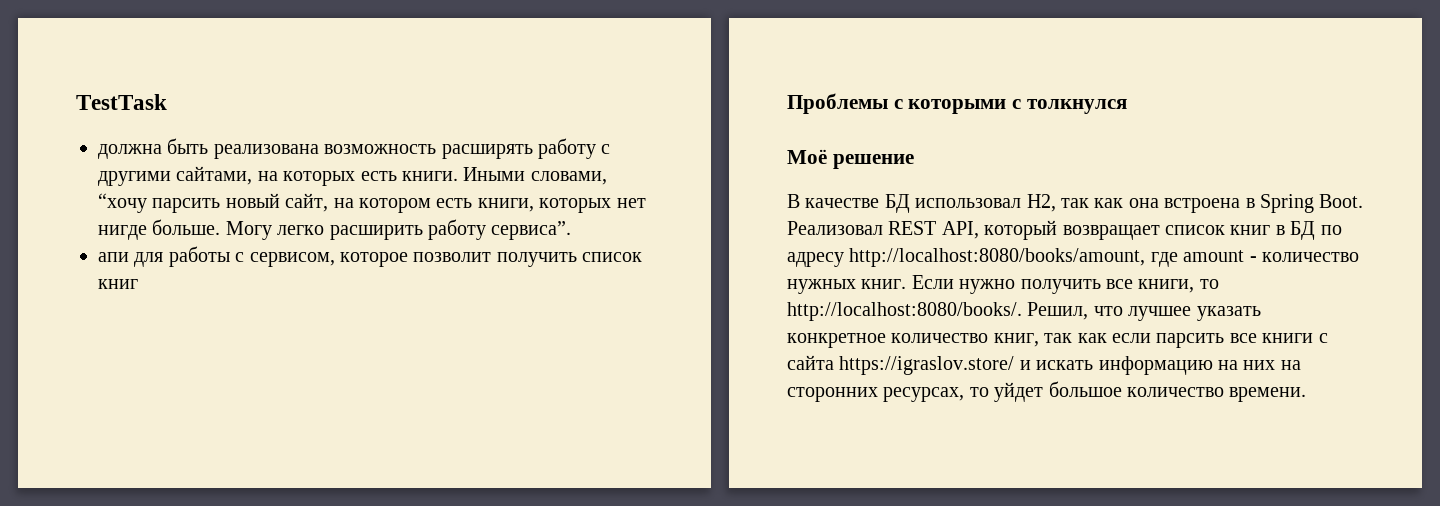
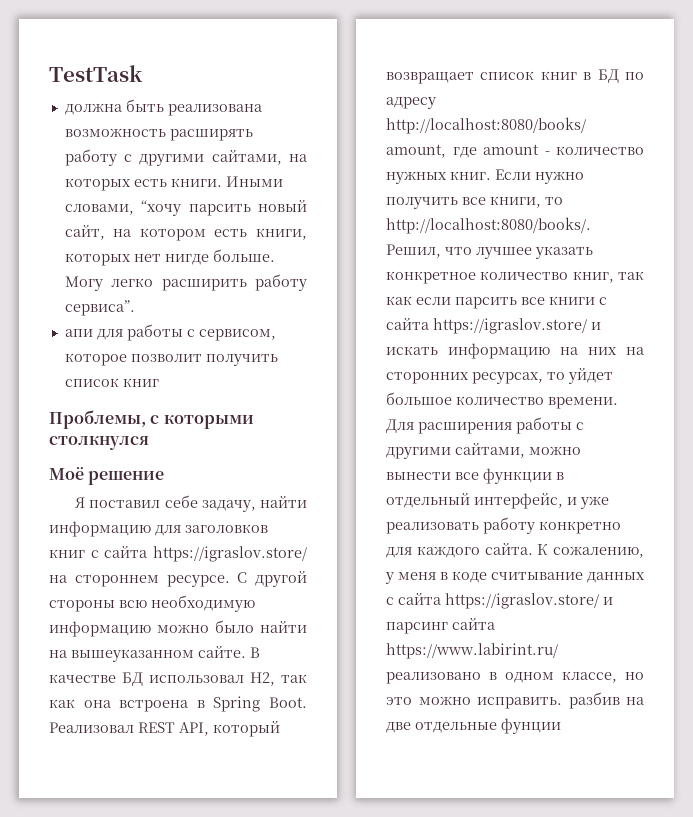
- Проблемы с которыми с толкнулся
+ Проблемы, с которыми столкнулся
+ Я поставил себе задачу, найти информацию для заголовков книг с сайта https://igraslov.store/ на стороннем ресурсе. С другой стороны всю необходимую информацию можно было найти на вышеуказанном сайте.
+ Для расширения работы с другими сайтами, можно вынести все функции в отдельный интерфейс, и уже реализовать работу конкретно для каждого сайта. К сожалению, у меня в коде считывание данных с сайта https://igraslov.store/ и парсинг сайта https://www.labirint.ru/ реализовано в одном классе, но это можно исправить. разбив на две отдельные фунции

